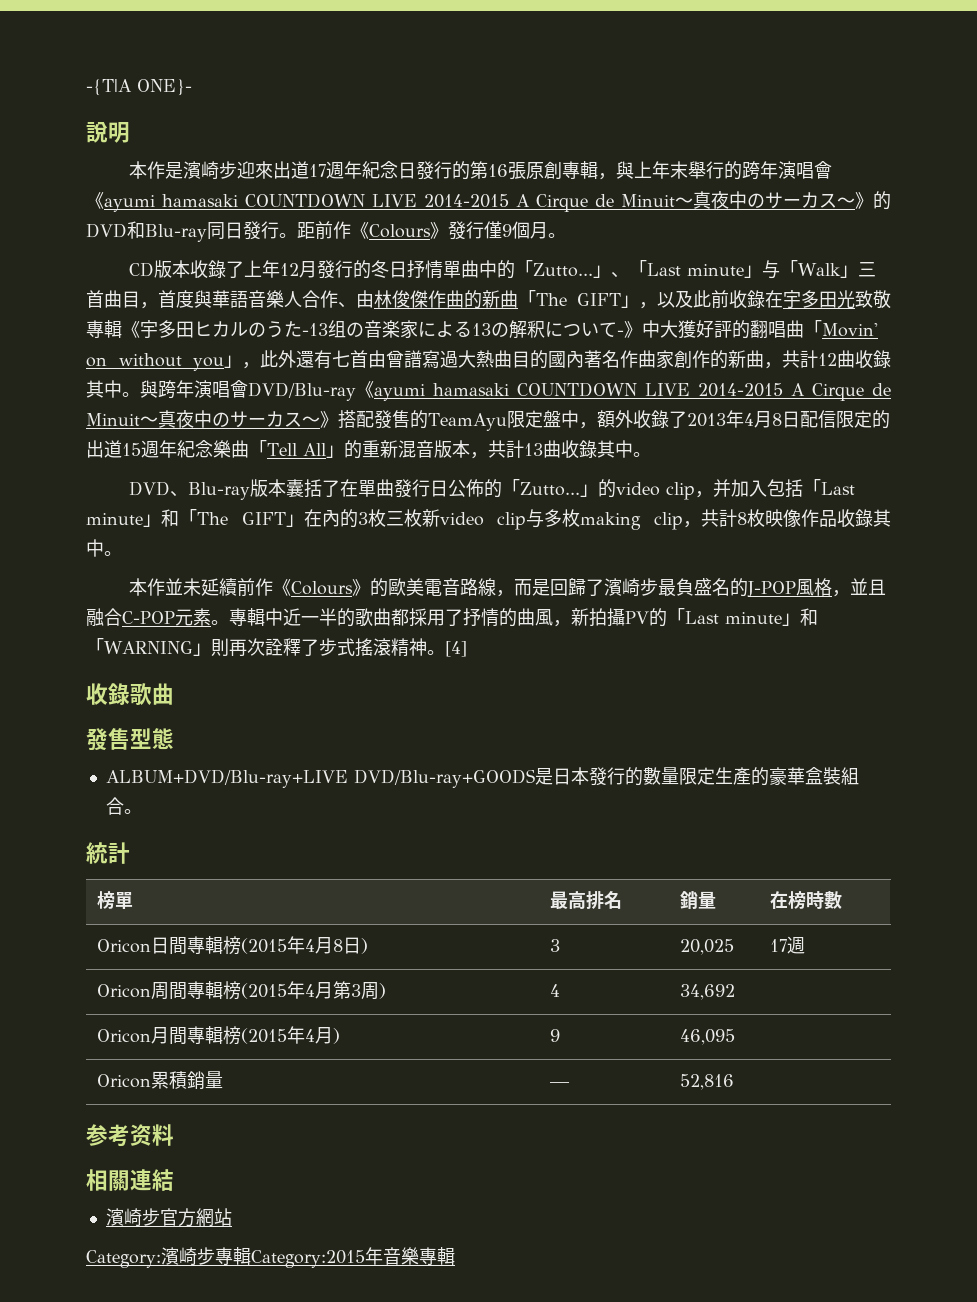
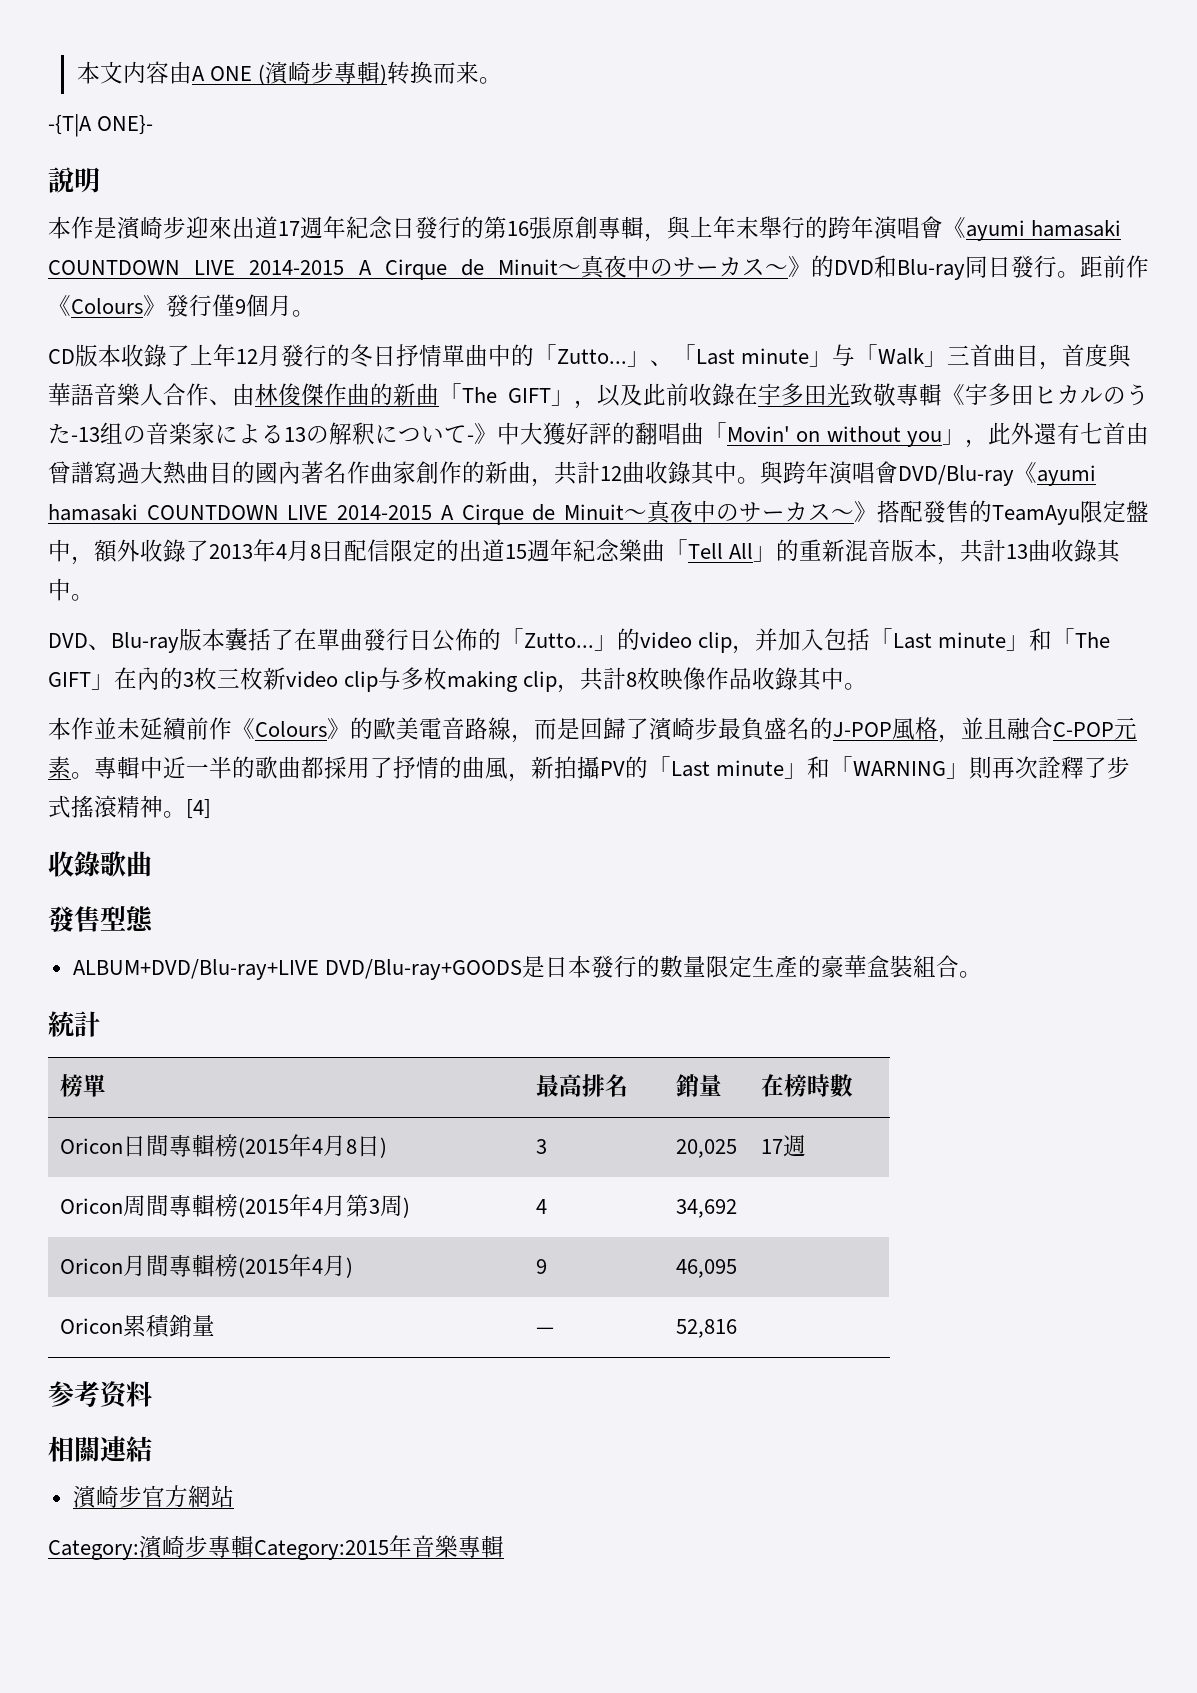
+ 本文内容由A ONE (濱崎步專輯)转换而来。

